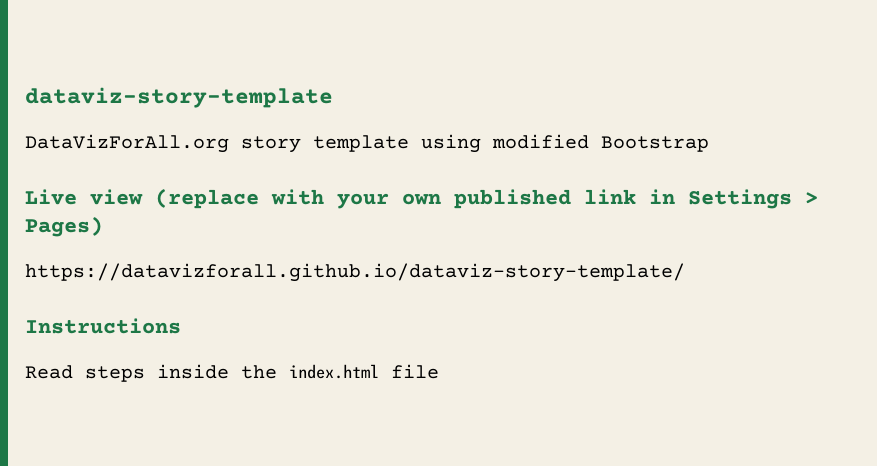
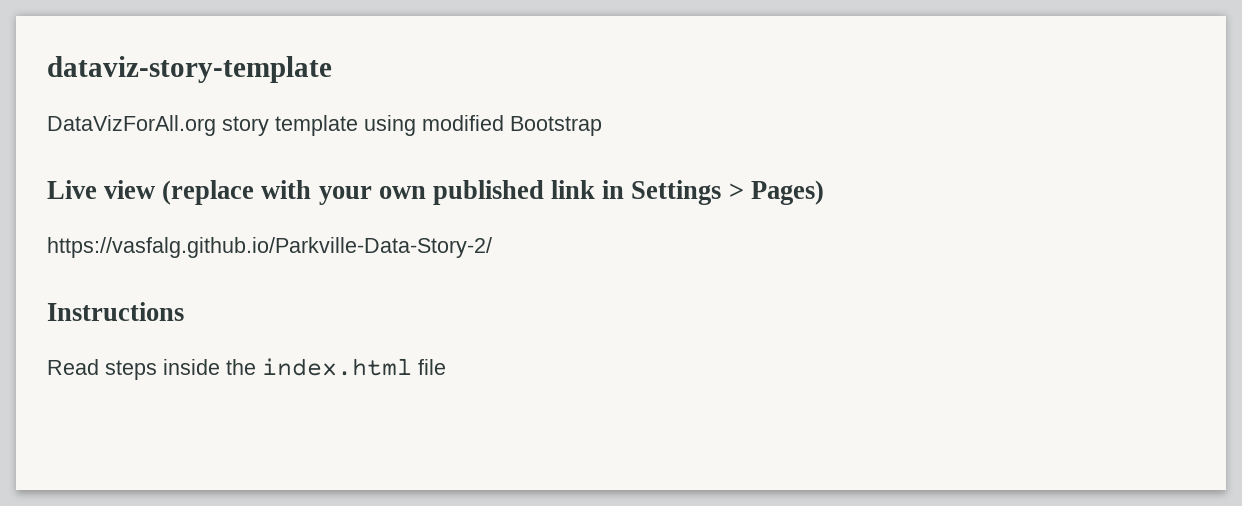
- https://datavizforall.github.io/dataviz-story-template/
+ https://vasfalg.github.io/Parkville-Data-Story-2/

